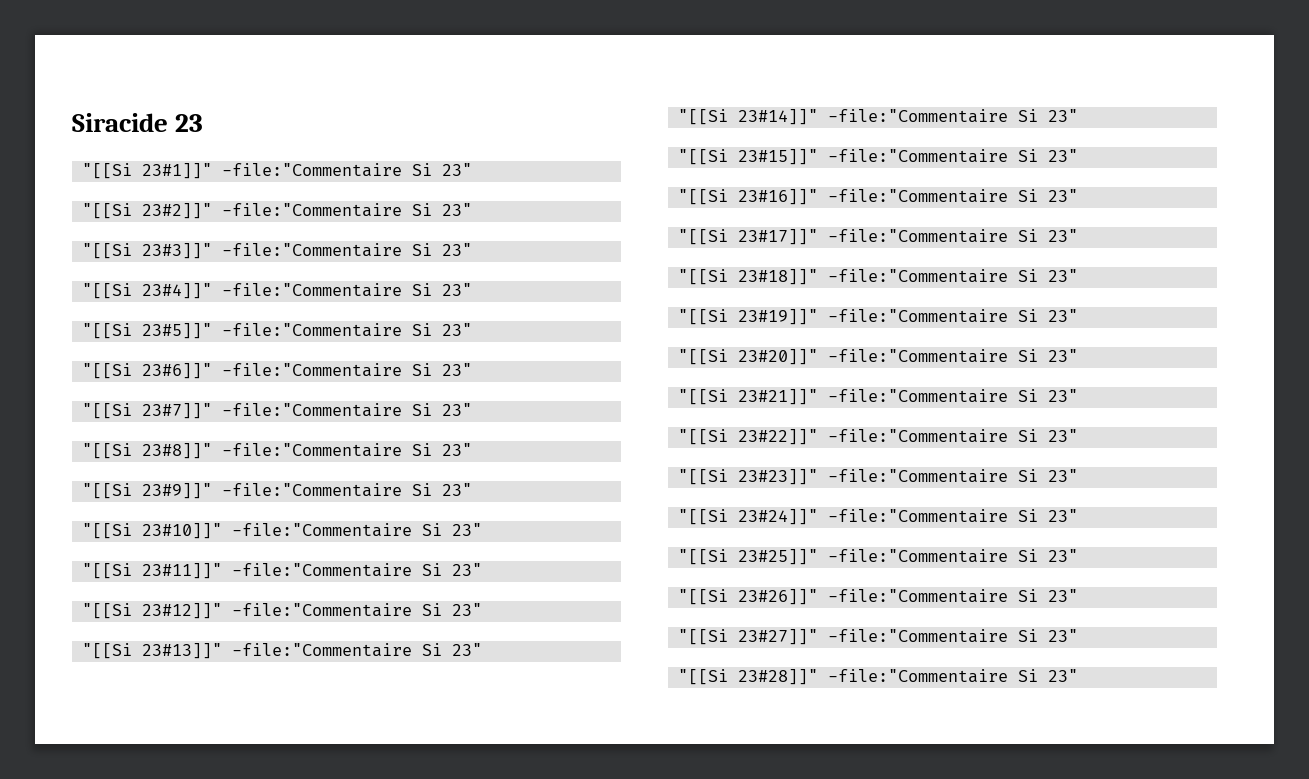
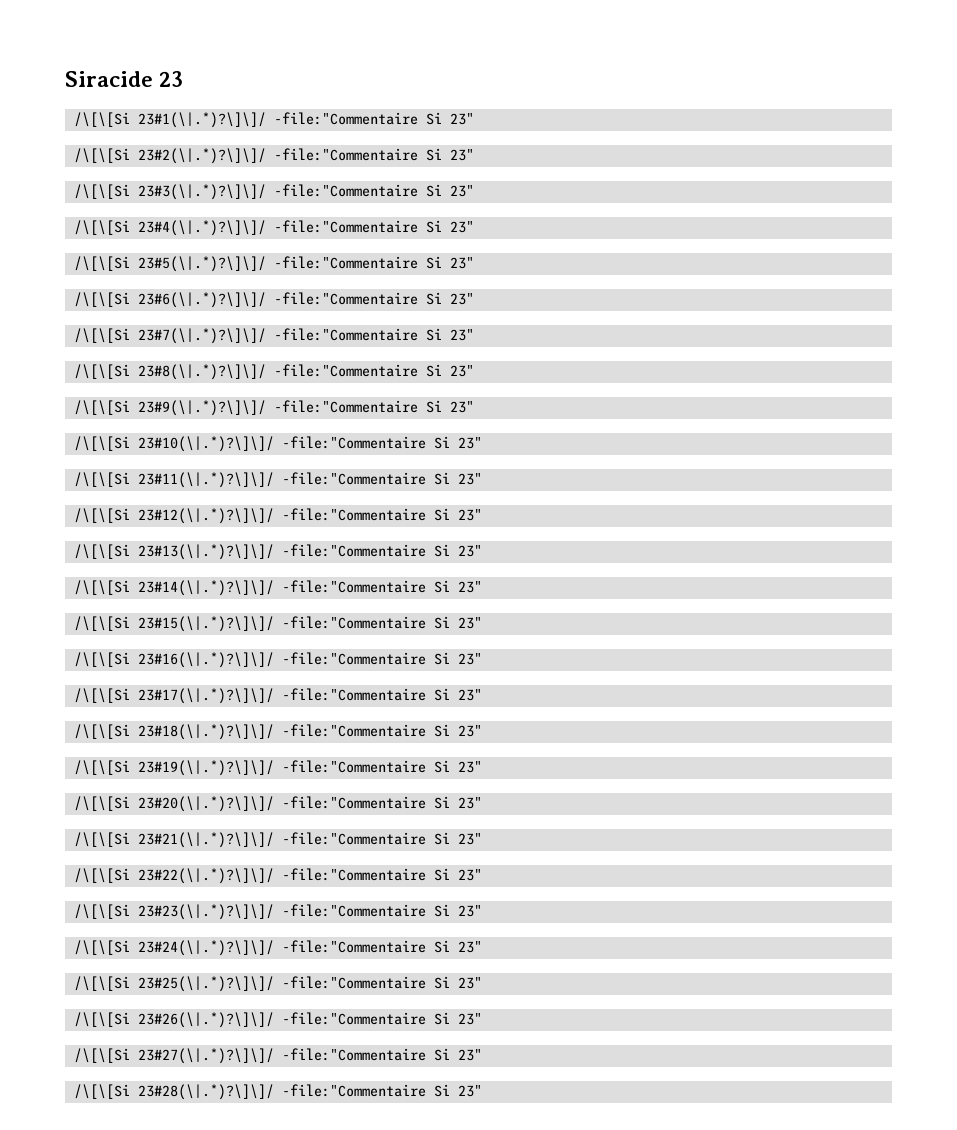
- "[[Si 23#1]]" -file:"Commentaire Si 23"
- "[[Si 23#2]]" -file:"Commentaire Si 23"
- "[[Si 23#3]]" -file:"Commentaire Si 23"
- "[[Si 23#4]]" -file:"Commentaire Si 23"
- "[[Si 23#5]]" -file:"Commentaire Si 23"
- "[[Si 23#6]]" -file:"Commentaire Si 23"
- "[[Si 23#7]]" -file:"Commentaire Si 23"
- "[[Si 23#8]]" -file:"Commentaire Si 23"
- "[[Si 23#9]]" -file:"Commentaire Si 23"
- "[[Si 23#10]]" -file:"Commentaire Si 23"
- "[[Si 23#11]]" -file:"Commentaire Si 23"
- "[[Si 23#12]]" -file:"Commentaire Si 23"
- "[[Si 23#13]]" -file:"Commentaire Si 23"
- "[[Si 23#14]]" -file:"Commentaire Si 23"
- "[[Si 23#15]]" -file:"Commentaire Si 23"
- "[[Si 23#16]]" -file:"Commentaire Si 23"
- "[[Si 23#17]]" -file:"Commentaire Si 23"
- "[[Si 23#18]]" -file:"Commentaire Si 23"
- "[[Si 23#19]]" -file:"Commentaire Si 23"
- "[[Si 23#20]]" -file:"Commentaire Si 23"
- "[[Si 23#21]]" -file:"Commentaire Si 23"
- "[[Si 23#22]]" -file:"Commentaire Si 23"
- "[[Si 23#23]]" -file:"Commentaire Si 23"
- "[[Si 23#24]]" -file:"Commentaire Si 23"
- "[[Si 23#25]]" -file:"Commentaire Si 23"
- "[[Si 23#26]]" -file:"Commentaire Si 23"
- "[[Si 23#27]]" -file:"Commentaire Si 23"
- "[[Si 23#28]]" -file:"Commentaire Si 23"
+ /\[\[Si 23#1(\|.*)?\]\]/ -file:"Commentaire Si 23"
+ /\[\[Si 23#2(\|.*)?\]\]/ -file:"Commentaire Si 23"
+ /\[\[Si 23#3(\|.*)?\]\]/ -file:"Commentaire Si 23"
+ /\[\[Si 23#4(\|.*)?\]\]/ -file:"Commentaire Si 23"
+ /\[\[Si 23#5(\|.*)?\]\]/ -file:"Commentaire Si 23"
+ /\[\[Si 23#6(\|.*)?\]\]/ -file:"Commentaire Si 23"
+ /\[\[Si 23#7(\|.*)?\]\]/ -file:"Commentaire Si 23"
+ /\[\[Si 23#8(\|.*)?\]\]/ -file:"Commentaire Si 23"
+ /\[\[Si 23#9(\|.*)?\]\]/ -file:"Commentaire Si 23"
+ /\[\[Si 23#10(\|.*)?\]\]/ -file:"Commentaire Si 23"
+ /\[\[Si 23#11(\|.*)?\]\]/ -file:"Commentaire Si 23"
+ /\[\[Si 23#12(\|.*)?\]\]/ -file:"Commentaire Si 23"
+ /\[\[Si 23#13(\|.*)?\]\]/ -file:"Commentaire Si 23"
+ /\[\[Si 23#14(\|.*)?\]\]/ -file:"Commentaire Si 23"
+ /\[\[Si 23#15(\|.*)?\]\]/ -file:"Commentaire Si 23"
+ /\[\[Si 23#16(\|.*)?\]\]/ -file:"Commentaire Si 23"
+ /\[\[Si 23#17(\|.*)?\]\]/ -file:"Commentaire Si 23"
+ /\[\[Si 23#18(\|.*)?\]\]/ -file:"Commentaire Si 23"
+ /\[\[Si 23#19(\|.*)?\]\]/ -file:"Commentaire Si 23"
+ /\[\[Si 23#20(\|.*)?\]\]/ -file:"Commentaire Si 23"
+ /\[\[Si 23#21(\|.*)?\]\]/ -file:"Commentaire Si 23"
+ /\[\[Si 23#22(\|.*)?\]\]/ -file:"Commentaire Si 23"
+ /\[\[Si 23#23(\|.*)?\]\]/ -file:"Commentaire Si 23"
+ /\[\[Si 23#24(\|.*)?\]\]/ -file:"Commentaire Si 23"
+ /\[\[Si 23#25(\|.*)?\]\]/ -file:"Commentaire Si 23"
+ /\[\[Si 23#26(\|.*)?\]\]/ -file:"Commentaire Si 23"
+ /\[\[Si 23#27(\|.*)?\]\]/ -file:"Commentaire Si 23"
+ /\[\[Si 23#28(\|.*)?\]\]/ -file:"Commentaire Si 23"

